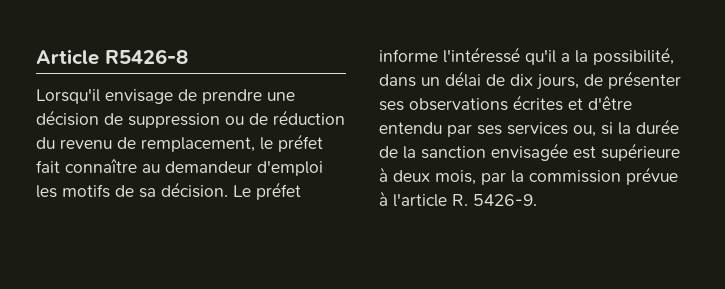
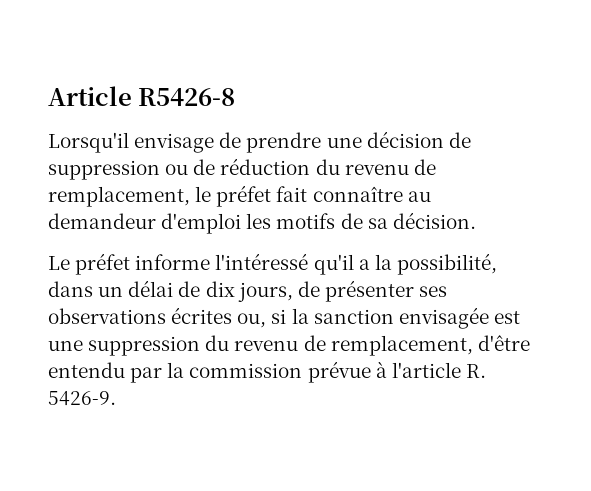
- Lorsqu'il envisage de prendre une décision de suppression ou de réduction du revenu de remplacement, le préfet fait connaître au demandeur d'emploi les motifs de sa décision. Le préfet informe l'intéressé qu'il a la possibilité, dans un délai de dix jours, de présenter ses observations écrites et d'être entendu par ses services ou, si la durée de la sanction envisagée est supérieure à deux mois, par la commission prévue à l'article R. 5426-9.
+ Lorsqu'il envisage de prendre une décision de suppression ou de réduction du revenu de remplacement, le préfet fait connaître au demandeur d'emploi les motifs de sa décision.
+ Le préfet informe l'intéressé qu'il a la possibilité, dans un délai de dix jours, de présenter ses observations écrites ou, si la sanction envisagée est une suppression du revenu de remplacement, d'être entendu par la commission prévue à l'article R. 5426-9.

